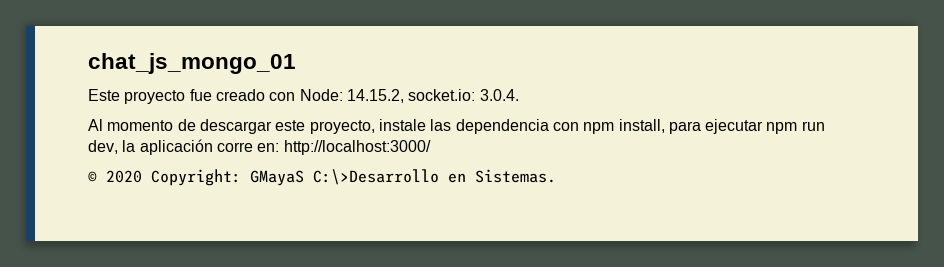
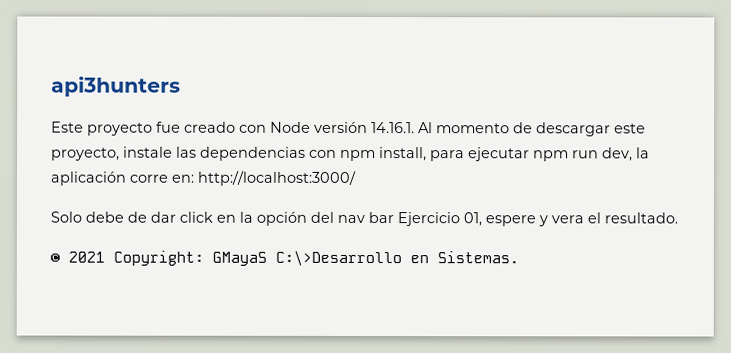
- chat_js_mongo_01
+ api3hunters
- Este proyecto fue creado con Node: 14.15.2, socket.io: 3.0.4.
- Al momento de descargar este proyecto, instale las dependencia con npm install, para ejecutar npm run dev, la aplicación corre en: http://localhost:3000/
+ Este proyecto fue creado con Node versión 14.16.1. Al momento de descargar este proyecto, instale las dependencias con npm install, para ejecutar npm run dev, la aplicación corre en: http://localhost:3000/
+ Solo debe de dar click en la opción del nav bar Ejercicio 01, espere y vera el resultado.
- © 2020 Copyright: GMayaS C:\>Desarrollo en Sistemas.
+ © 2021 Copyright: GMayaS C:\>Desarrollo en Sistemas.

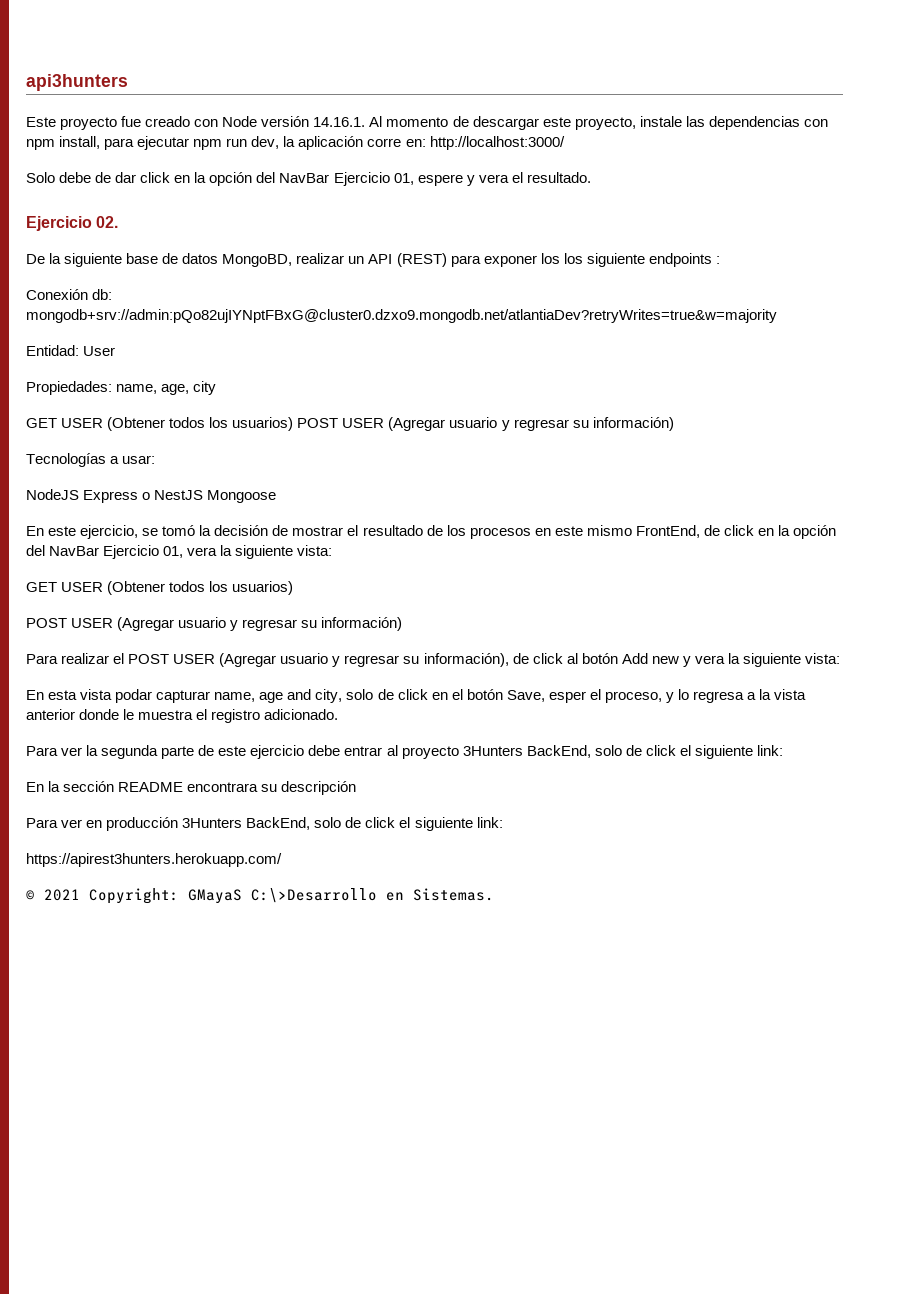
- Solo debe de dar click en la opción del nav bar Ejercicio 01, espere y vera el resultado.
+ Solo debe de dar click en la opción del NavBar Ejercicio 01, espere y vera el resultado.
+ Ejercicio 02.
+ De la siguiente base de datos MongoBD, realizar un API (REST) para exponer los los siguiente endpoints :
+ Conexión db: mongodb+srv://admin:pQo82ujIYNptFBxG@cluster0.dzxo9.mongodb.net/atlantiaDev?retryWrites=true&w=majority
+ Entidad: User
+ Propiedades: name, age, city
+ GET USER (Obtener todos los usuarios) POST USER (Agregar usuario y regresar su información)
+ Tecnologías a usar:
+ NodeJS Express o NestJS Mongoose
+ En este ejercicio, se tomó la decisión de mostrar el resultado de los procesos en este mismo FrontEnd, de click en la opción del NavBar Ejercicio 01, vera la siguiente vista:
+ GET USER (Obtener todos los usuarios)
+ POST USER (Agregar usuario y regresar su información)
+ Para realizar el POST USER (Agregar usuario y regresar su información), de click al botón Add new y vera la siguiente vista:
+ En esta vista podar capturar name, age and city, solo de click en el botón Save, esper el proceso, y lo regresa a la vista anterior donde le muestra el registro adicionado.
+ Para ver la segunda parte de este ejercicio debe entrar al proyecto 3Hunters BackEnd, solo de click el siguiente link:
+ En la sección README encontrara su descripción
+ Para ver en producción 3Hunters BackEnd, solo de click el siguiente link:
+ https://apirest3hunters.herokuapp.com/

